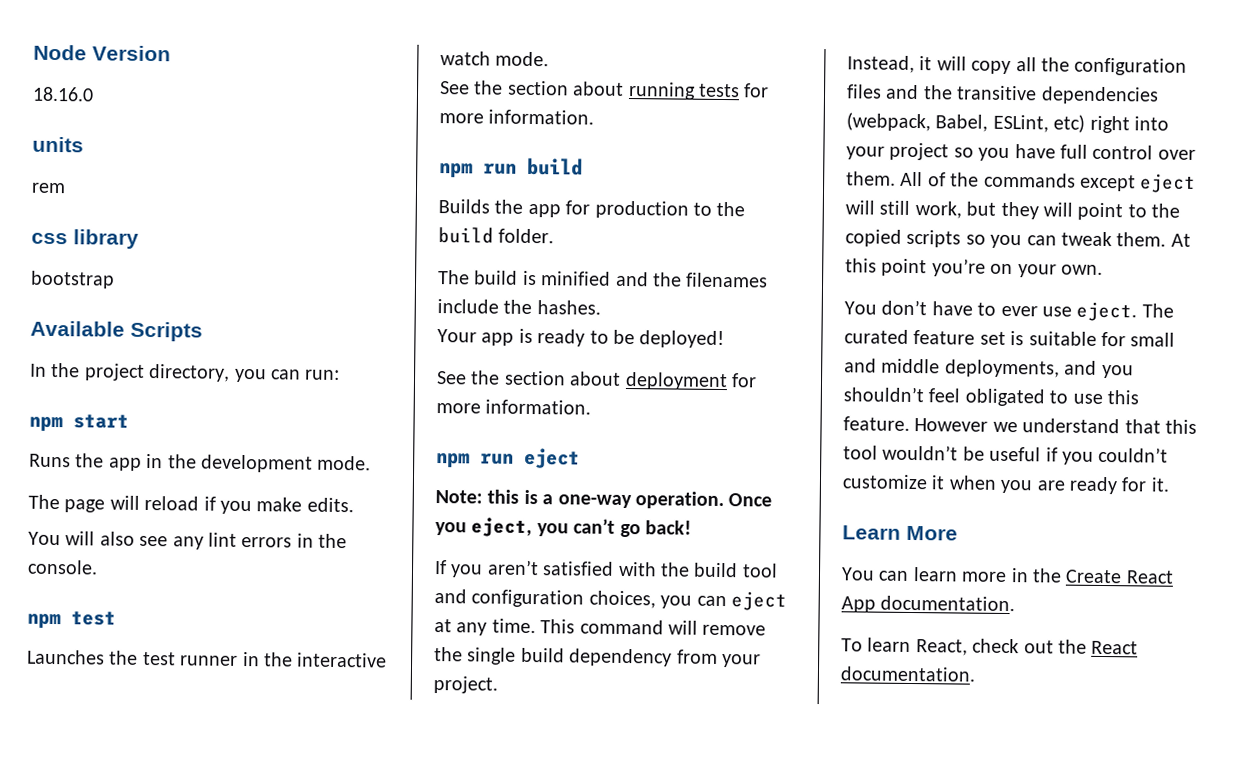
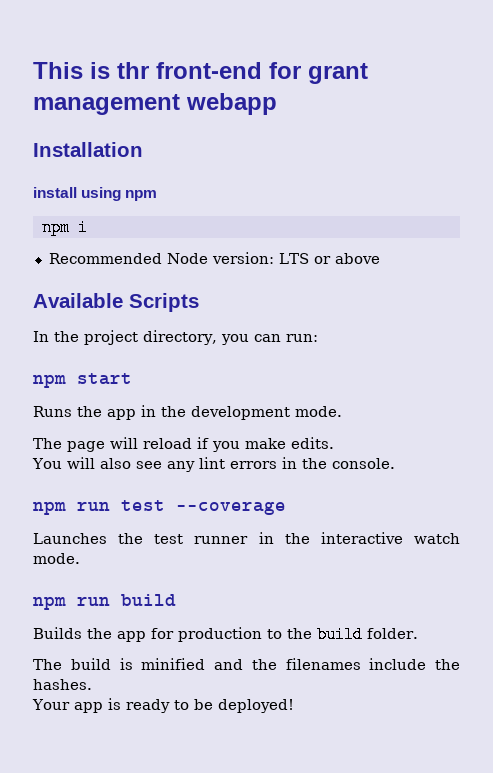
- Node Version
- 18.16.0
- units
- rem
- css library
- bootstrap
+ This is thr front-end for grant management webapp
+ Installation
+ install using npm
+ npm i
+ Recommended Node version: LTS or above
- npm test
+ npm run test --coverage
- See the section about running tests for more information.
- See the section about deployment for more information.
- npm run eject
- Note: this is a one-way operation. Once you eject, you can’t go back!
- If you aren’t satisfied with the build tool and configuration choices, you can eject at any time. This command will remove the single build dependency from your project.
- Instead, it will copy all the configuration files and the transitive dependencies (webpack, Babel, ESLint, etc) right into your project so you have full control over them. All of the commands except eject will still work, but they will point to the copied scripts so you can tweak them. At this point you’re on your own.
- You don’t have to ever use eject. The curated feature set is suitable for small and middle deployments, and you shouldn’t feel obligated to use this feature. However we understand that this tool wouldn’t be useful if you couldn’t customize it when you are ready for it.
- Learn More
- You can learn more in the Create React App documentation.
- To learn React, check out the React documentation.

